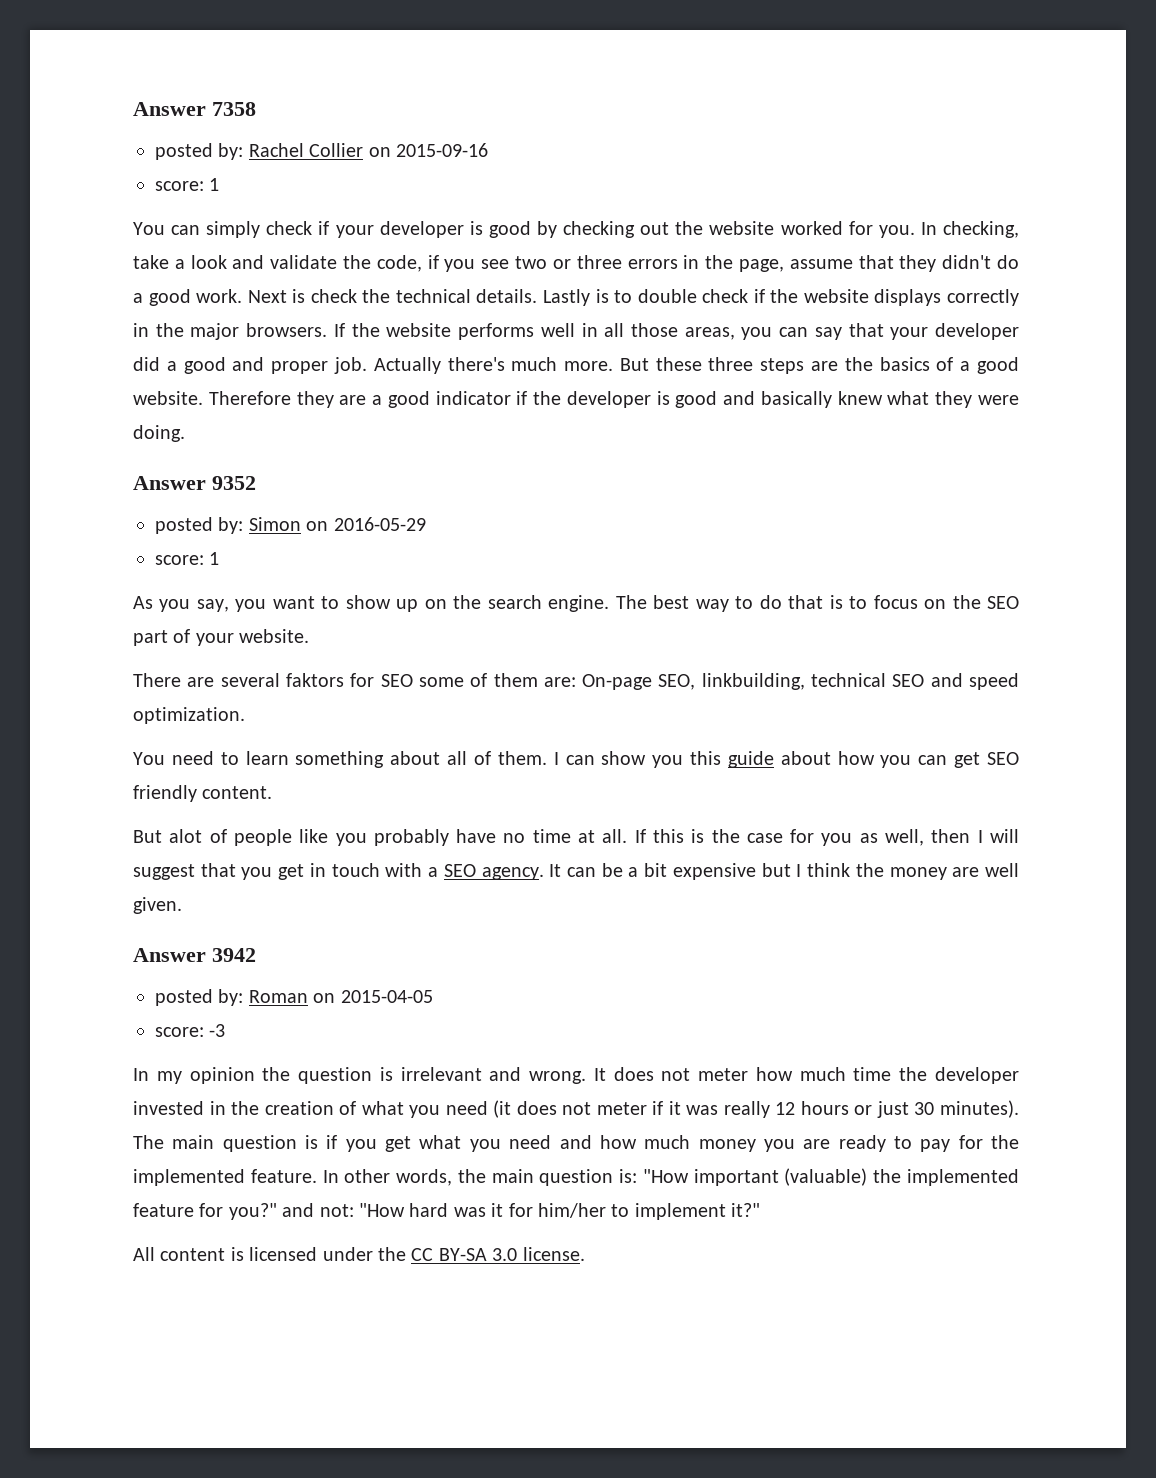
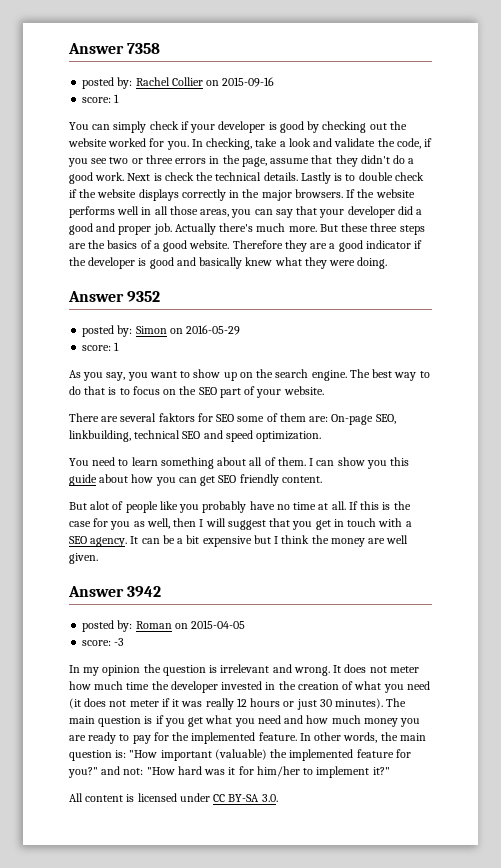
- All content is licensed under the CC BY-SA 3.0 license.
+ All content is licensed under CC BY-SA 3.0.

